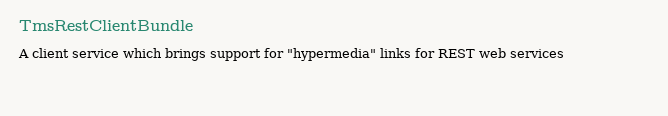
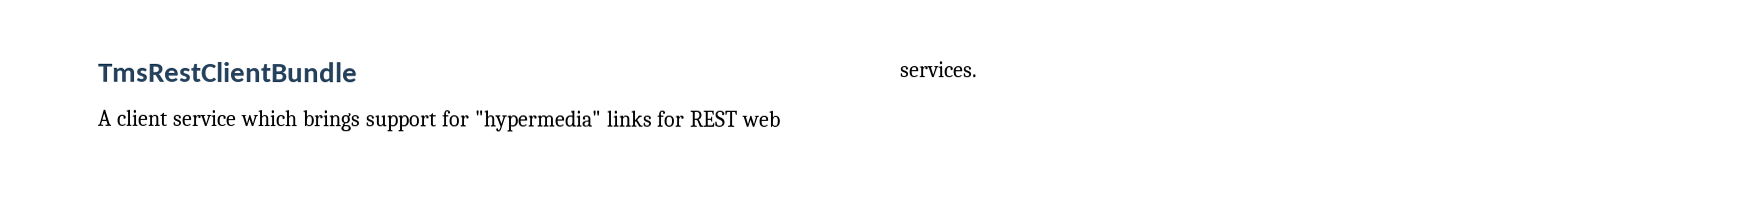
- A client service which brings support for "hypermedia" links for REST web services
+ A client service which brings support for "hypermedia" links for REST web services.

